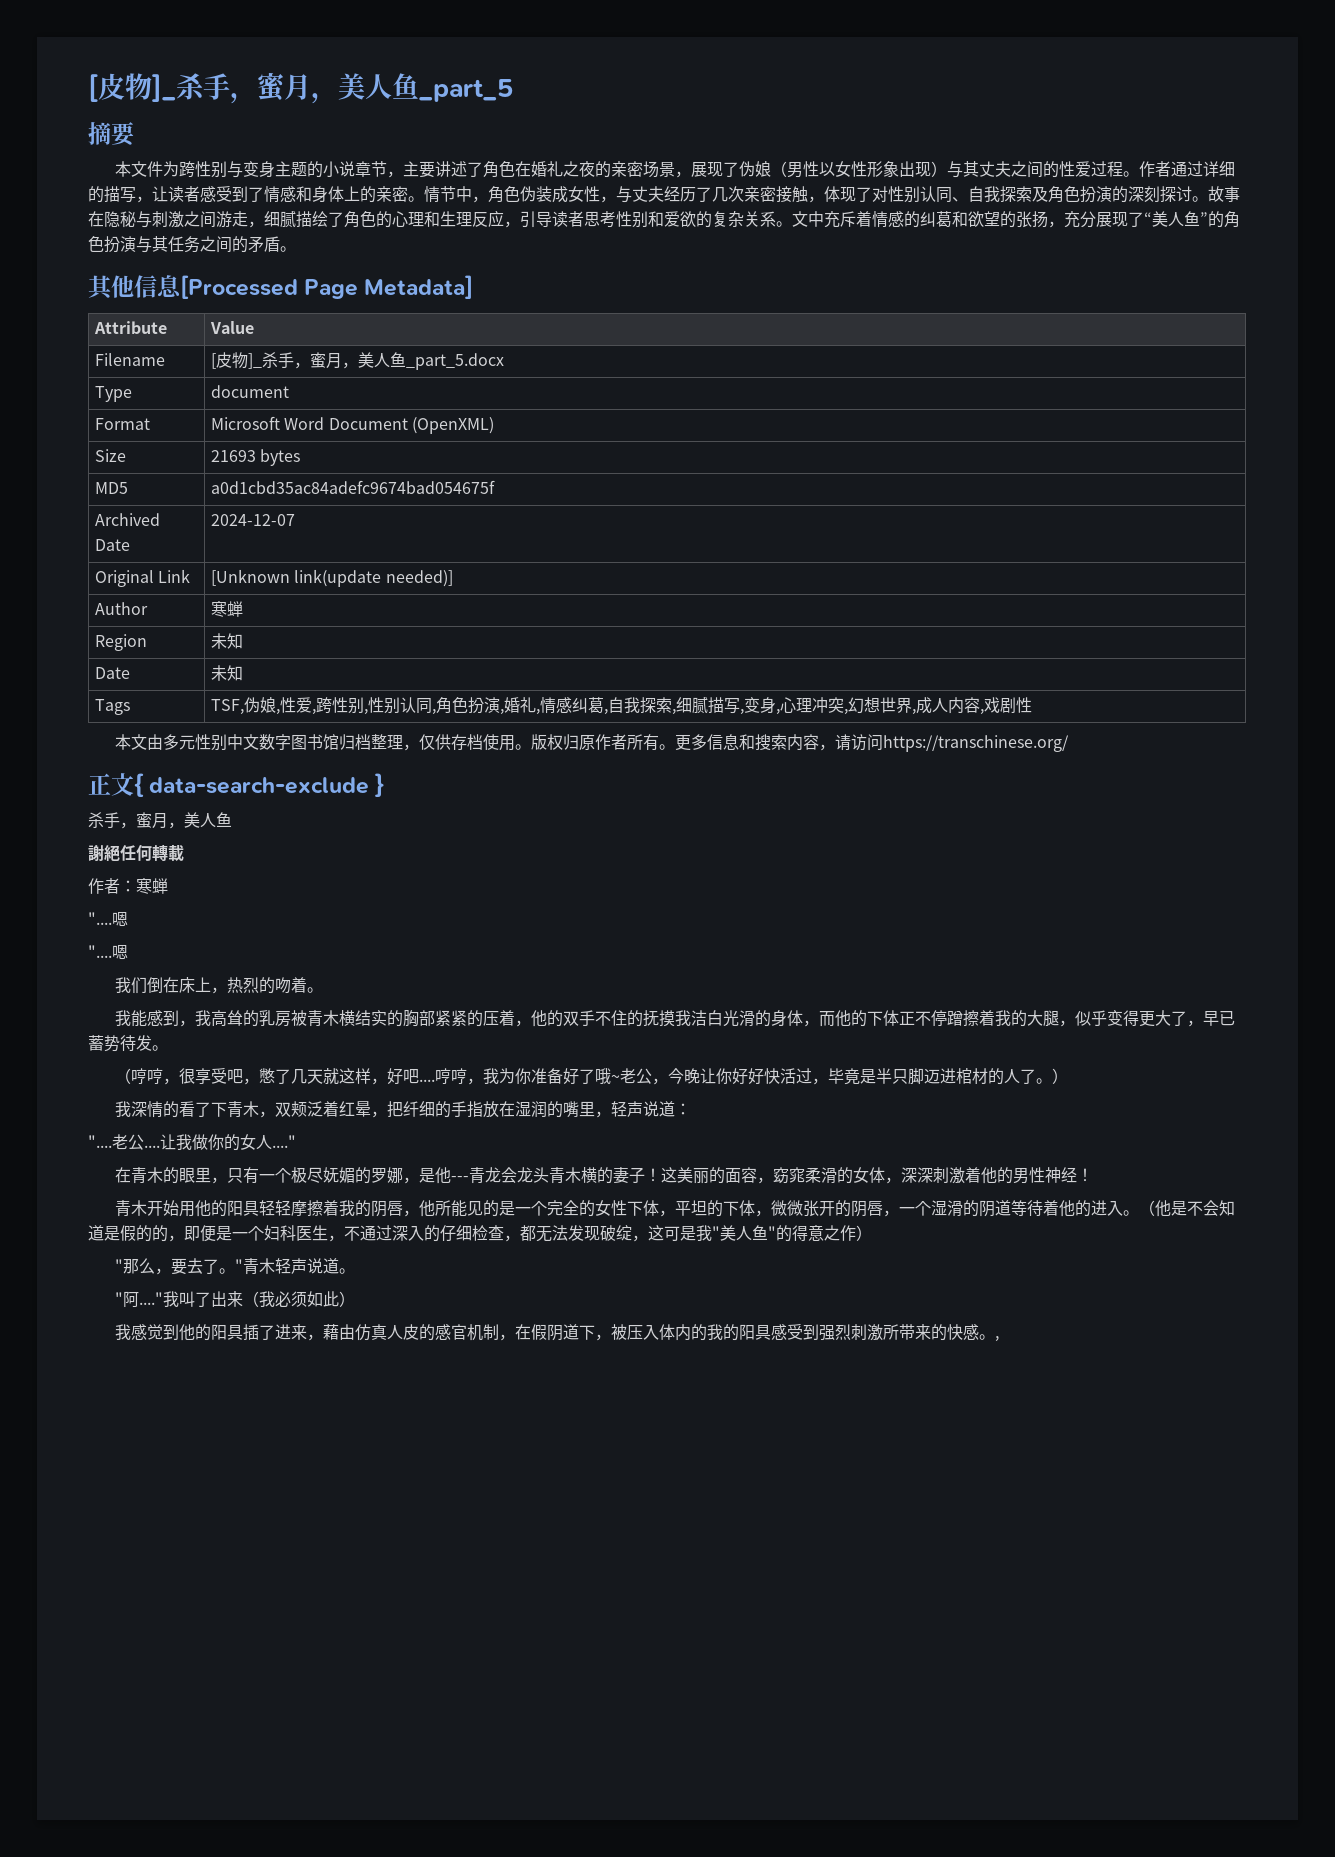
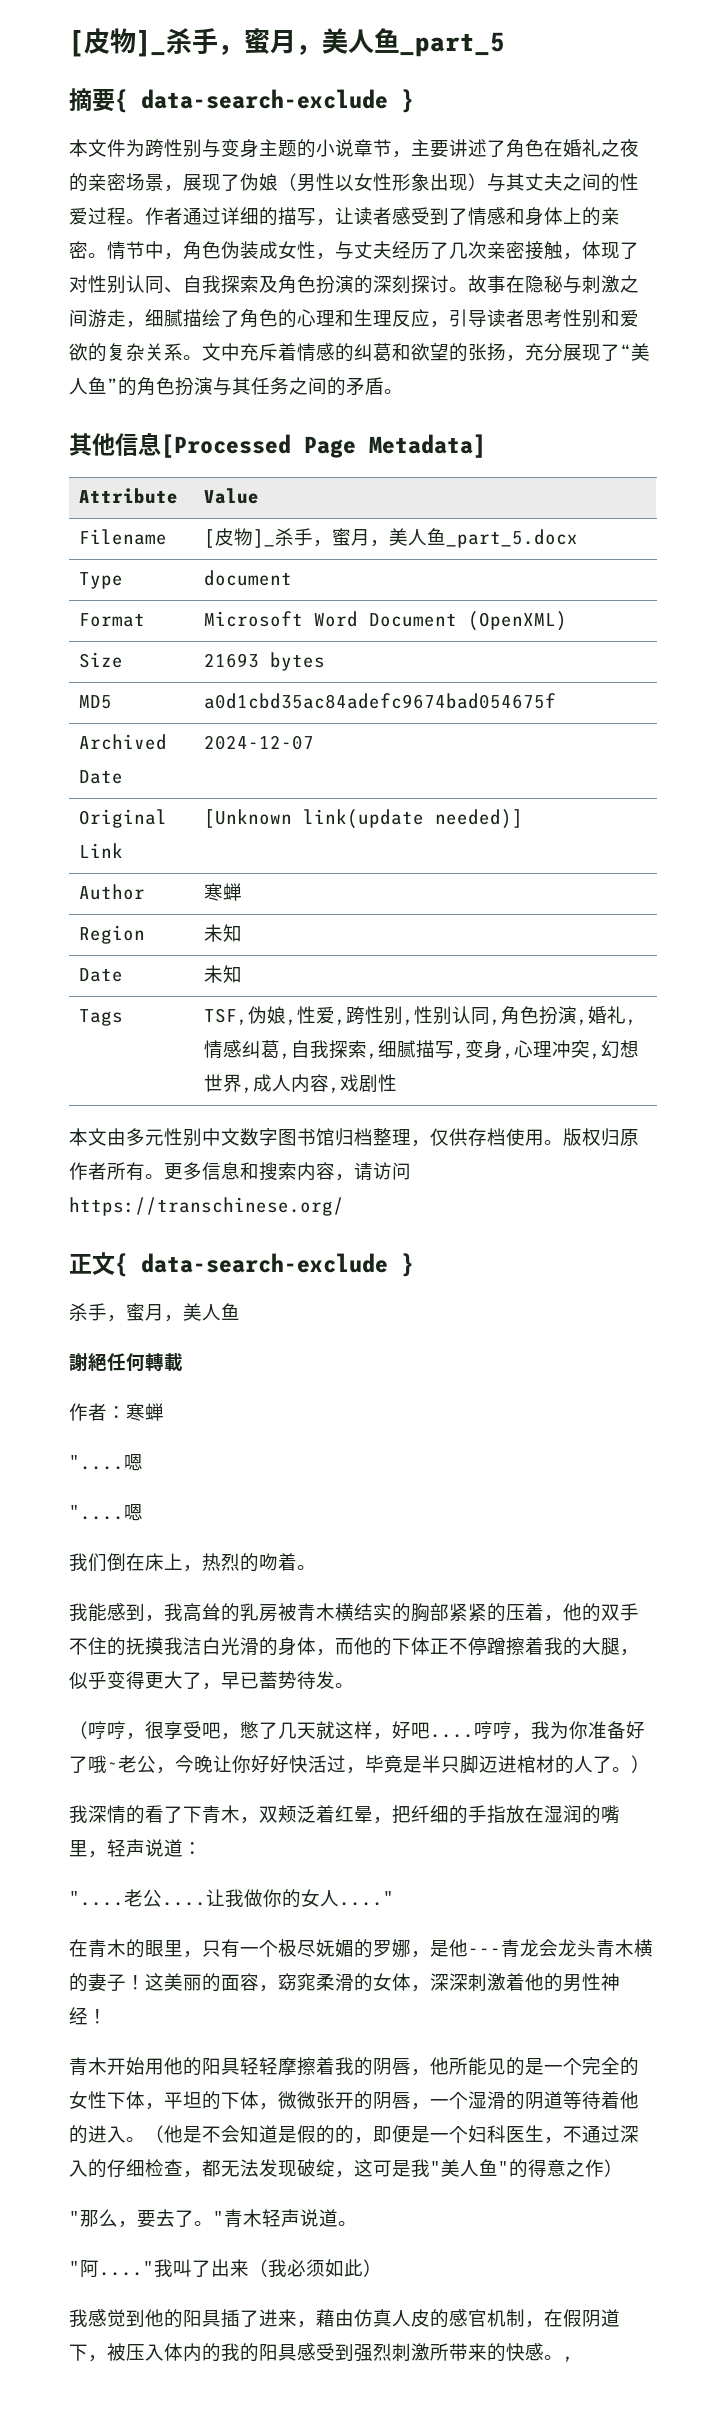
- 摘要
+ 摘要{ data-search-exclude }

